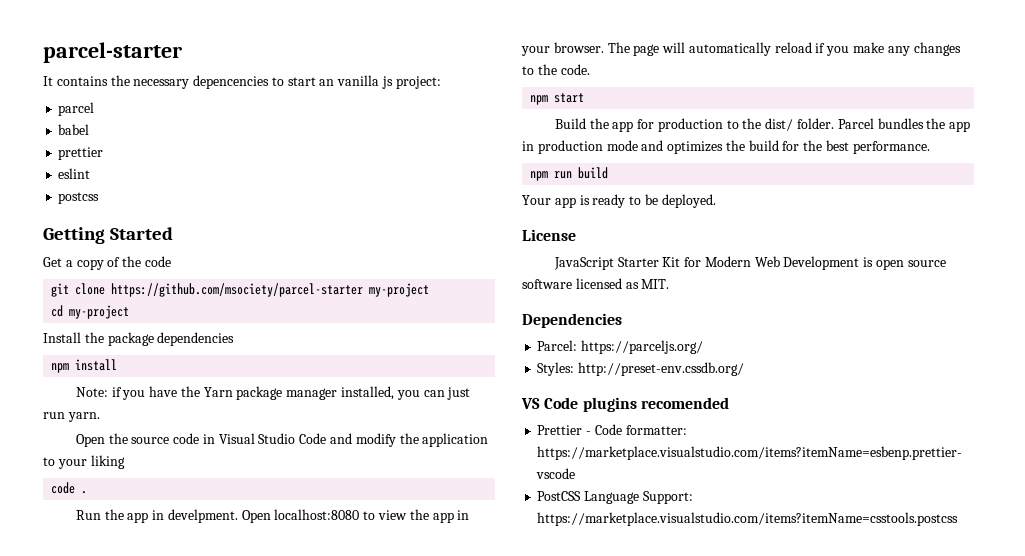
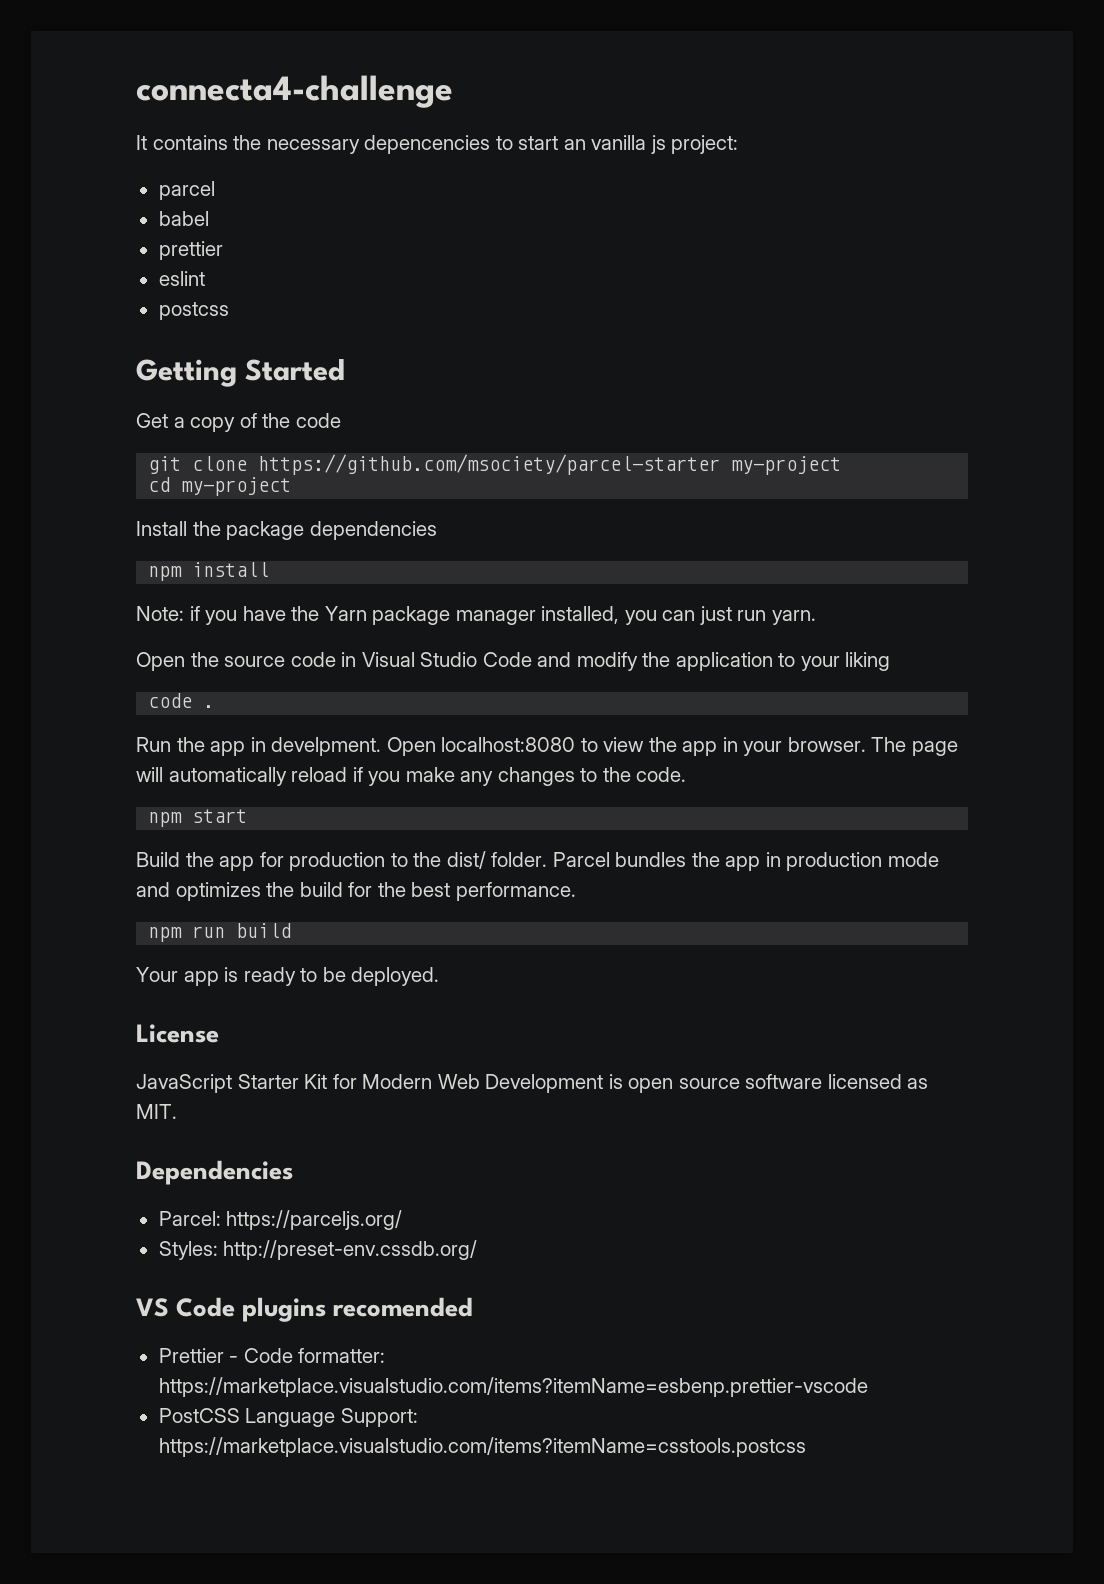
- parcel-starter
+ connecta4-challenge

